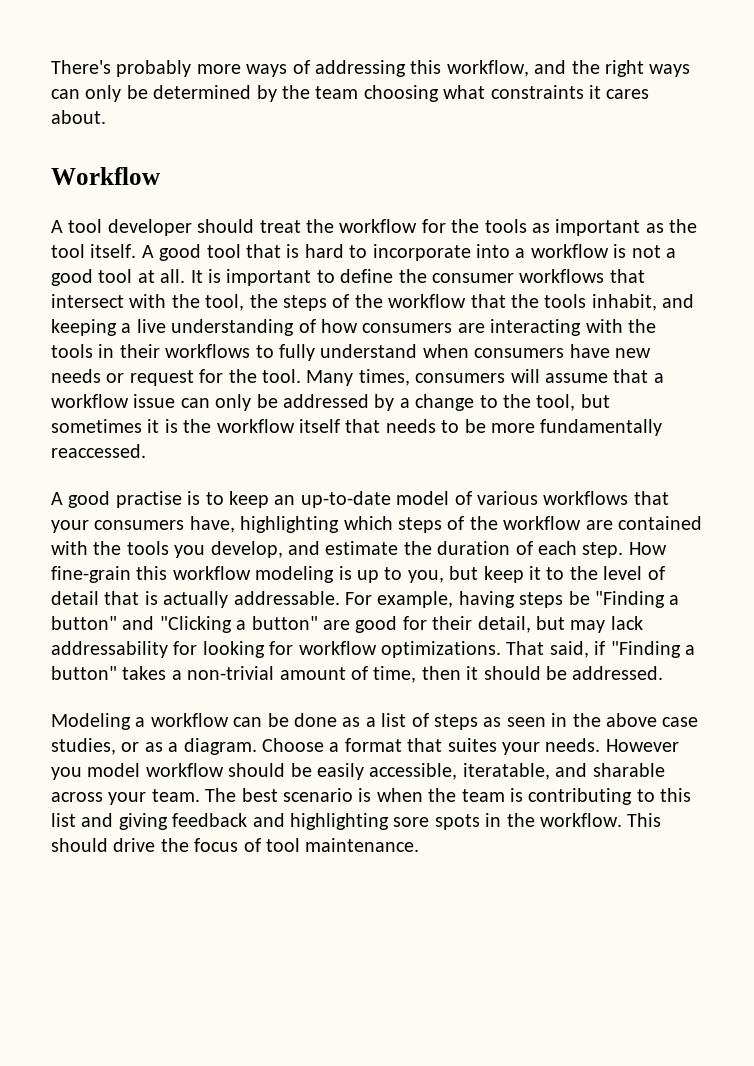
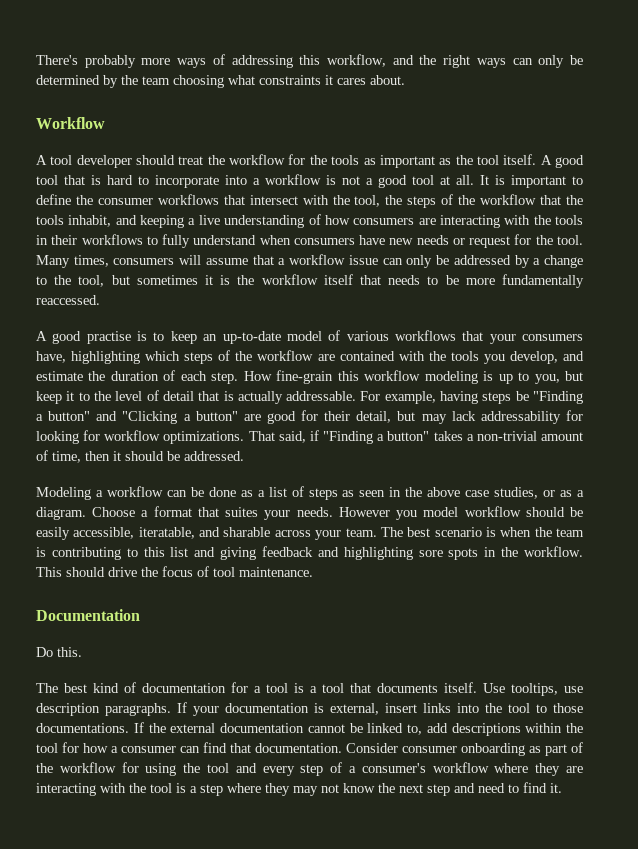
+ Documentation
+ Do this.
+ The best kind of documentation for a tool is a tool that documents itself. Use tooltips, use description paragraphs. If your documentation is external, insert links into the tool to those documentations. If the external documentation cannot be linked to, add descriptions within the tool for how a consumer can find that documentation. Consider consumer onboarding as part of the workflow for using the tool and every step of a consumer's workflow where they are interacting with the tool is a step where they may not know the next step and need to find it.

